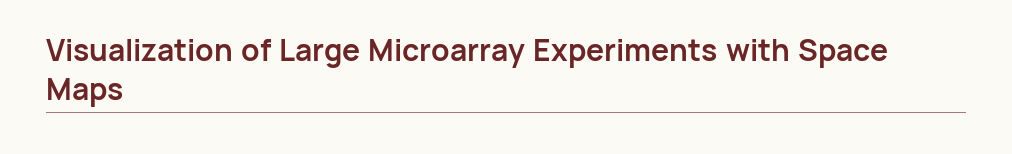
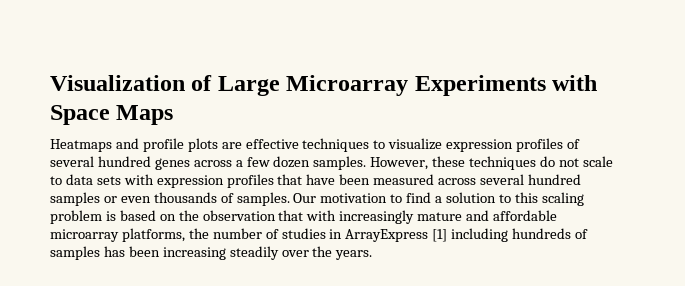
+ Heatmaps and profile plots are effective techniques to visualize expression profiles of several hundred genes across a few dozen samples. However, these techniques do not scale to data sets with expression profiles that have been measured across several hundred samples or even thousands of samples. Our motivation to find a solution to this scaling problem is based on the observation that with increasingly mature and affordable microarray platforms, the number of studies in ArrayExpress [1] including hundreds of samples has been increasing steadily over the years.

